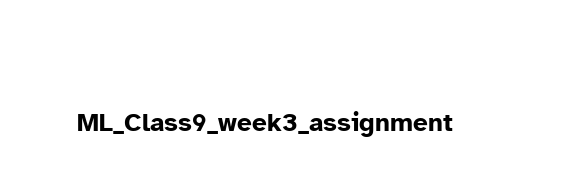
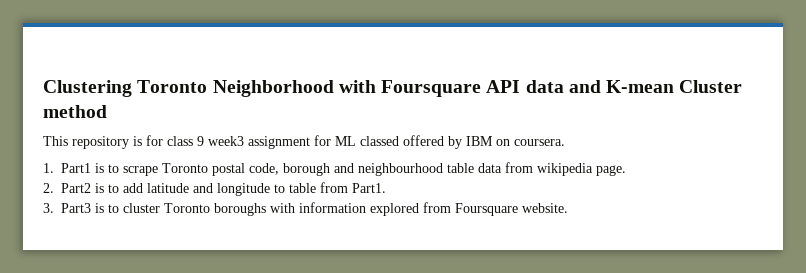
- ML_Class9_week3_assignment
+ Clustering Toronto Neighborhood with Foursquare API data and K-mean Cluster method
+ This repository is for class 9 week3 assignment for ML classed offered by IBM on coursera.
+ 1. Part1 is to scrape Toronto postal code, borough and neighbourhood table data from wikipedia page.
+ 2. Part2 is to add latitude and longitude to table from Part1.
+ 3. Part3 is to cluster Toronto boroughs with information explored from Foursquare website.

